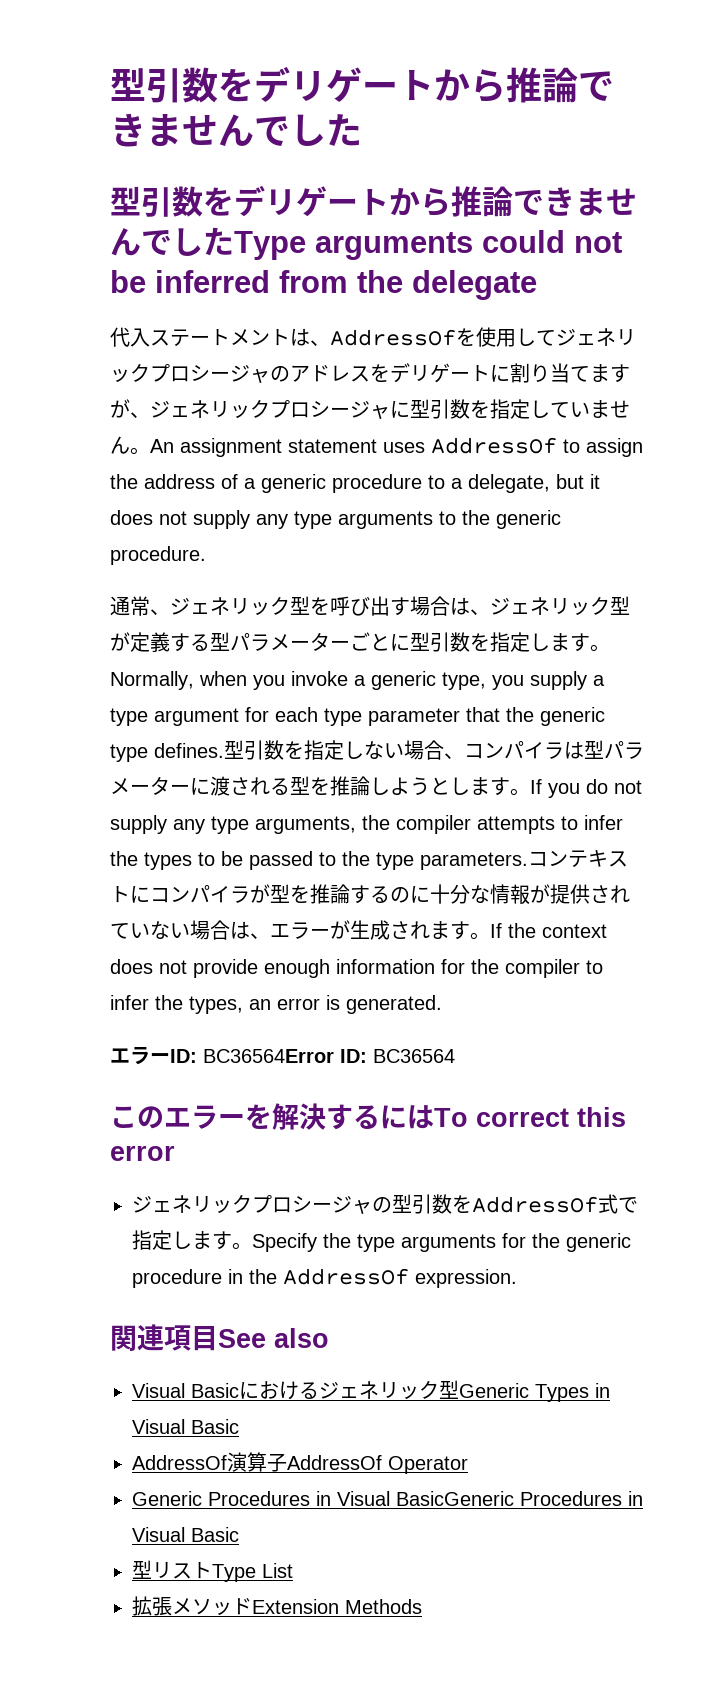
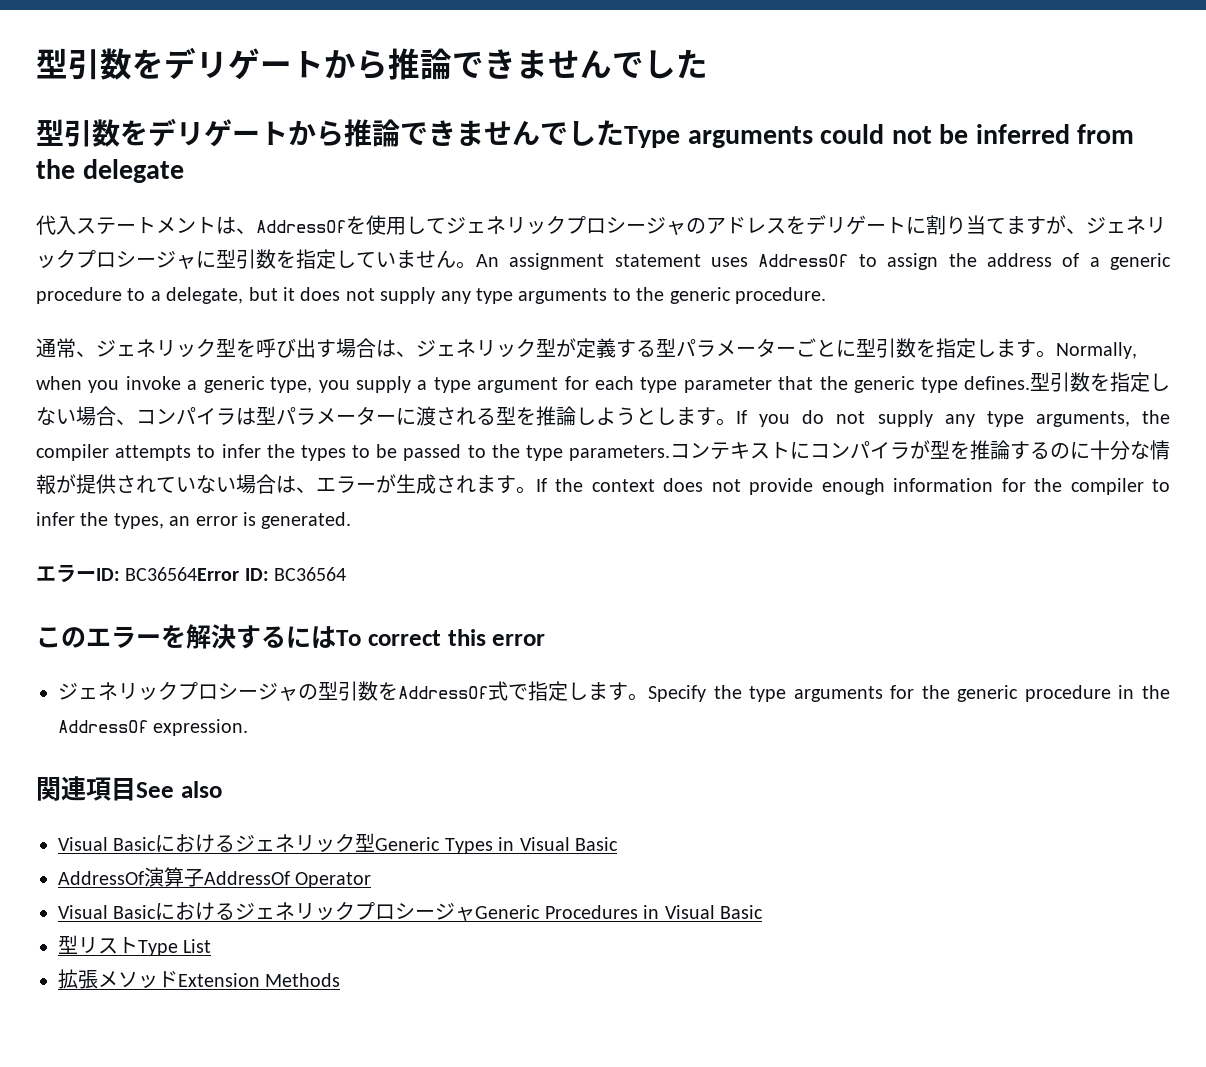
- Generic Procedures in Visual BasicGeneric Procedures in Visual Basic
+ Visual BasicにおけるジェネリックプロシージャGeneric Procedures in Visual Basic

